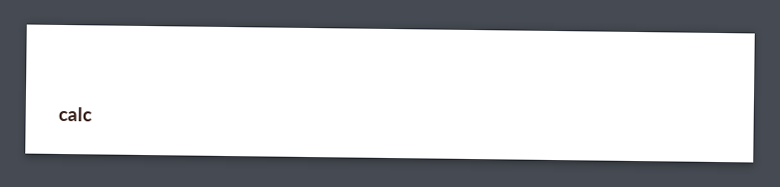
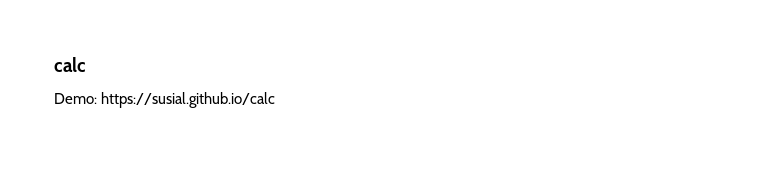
+ Demo: https://susial.github.io/calc

